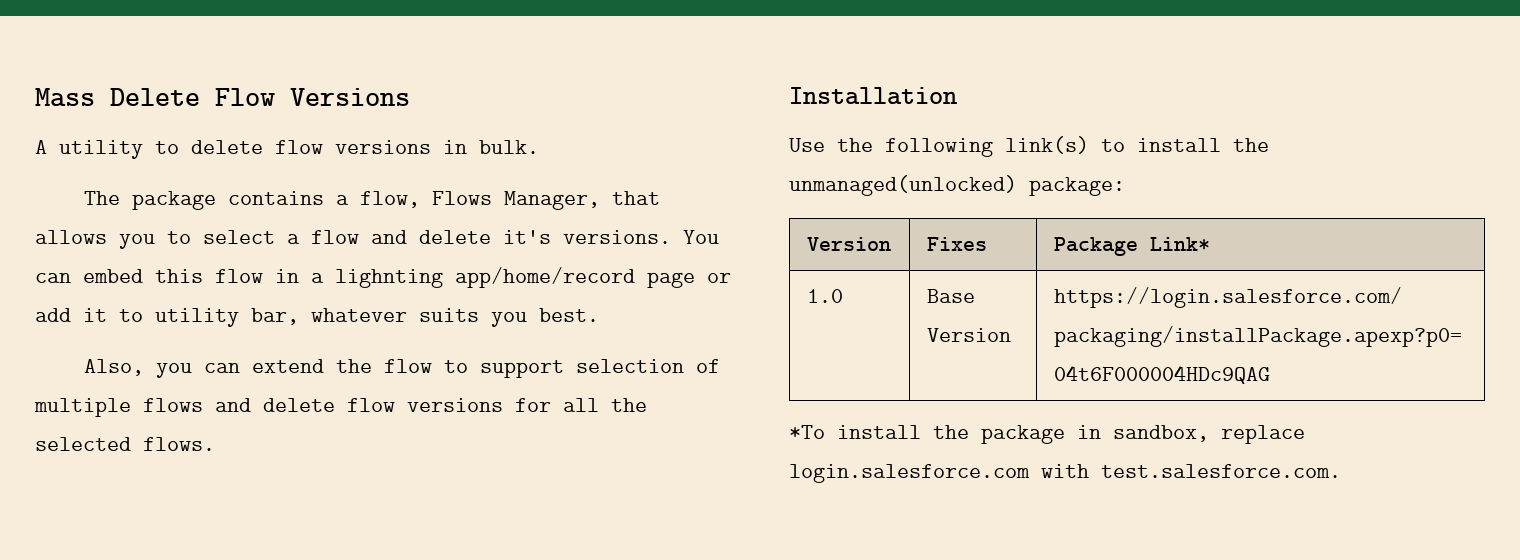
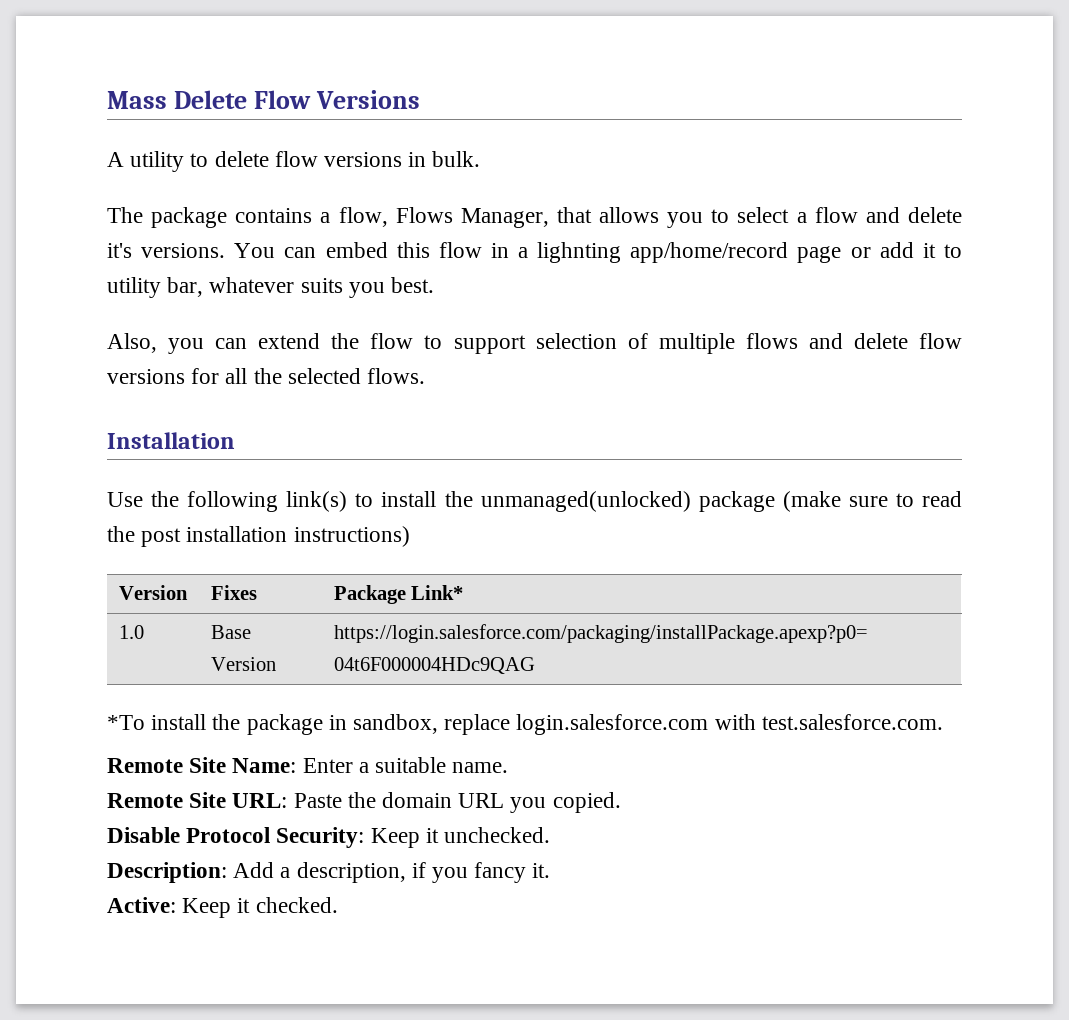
- Use the following link(s) to install the unmanaged(unlocked) package:
+ Use the following link(s) to install the unmanaged(unlocked) package (make sure to read the post installation instructions)
+ Remote Site Name: Enter a suitable name.
+ Remote Site URL: Paste the domain URL you copied.
+ Disable Protocol Security: Keep it unchecked.
+ Description: Add a description, if you fancy it.
+ Active: Keep it checked.

